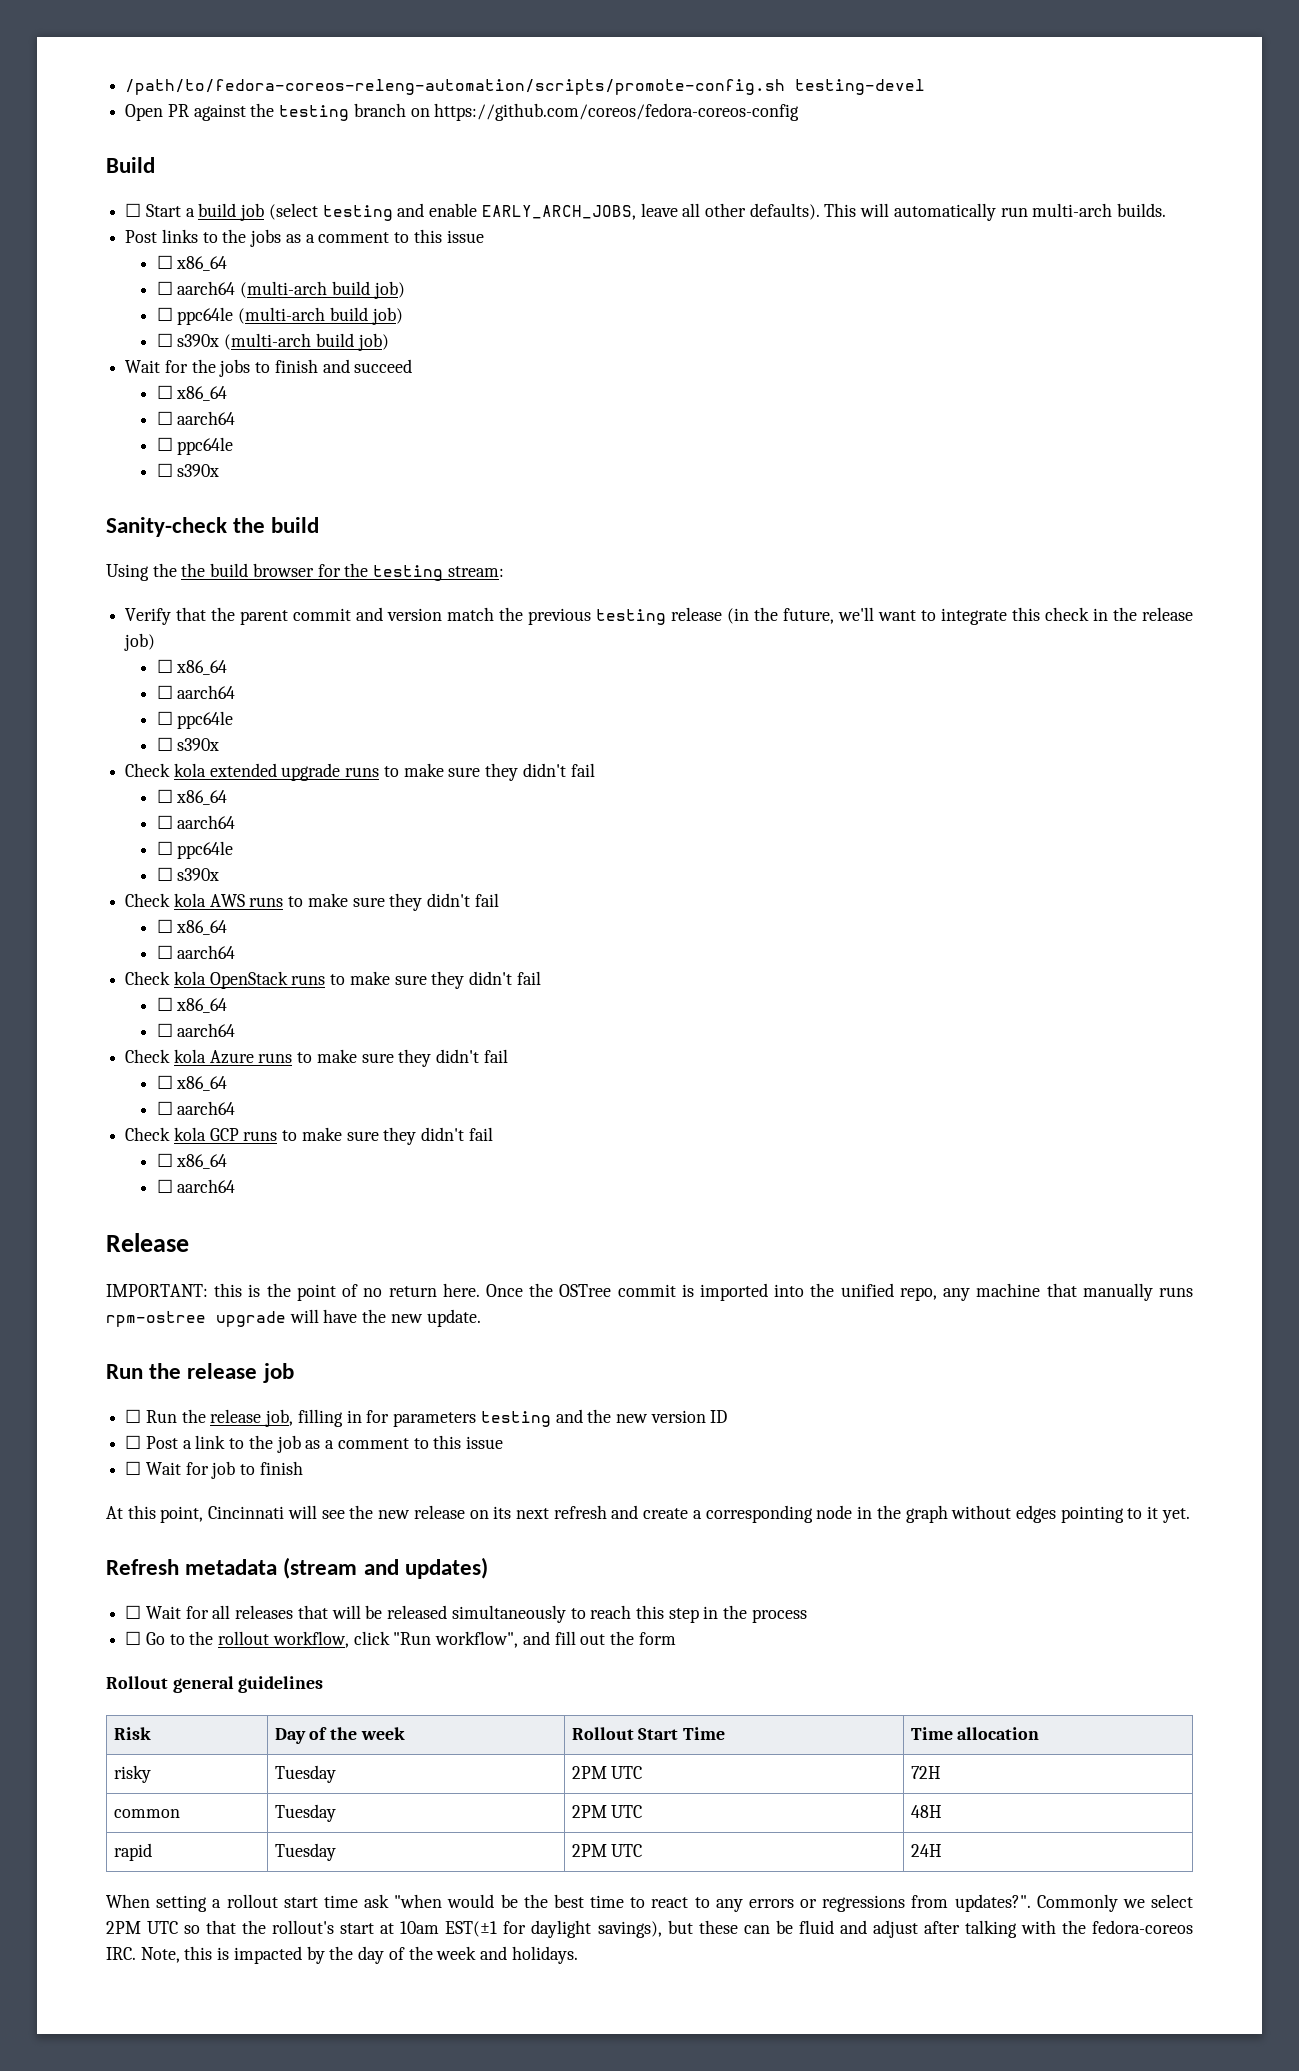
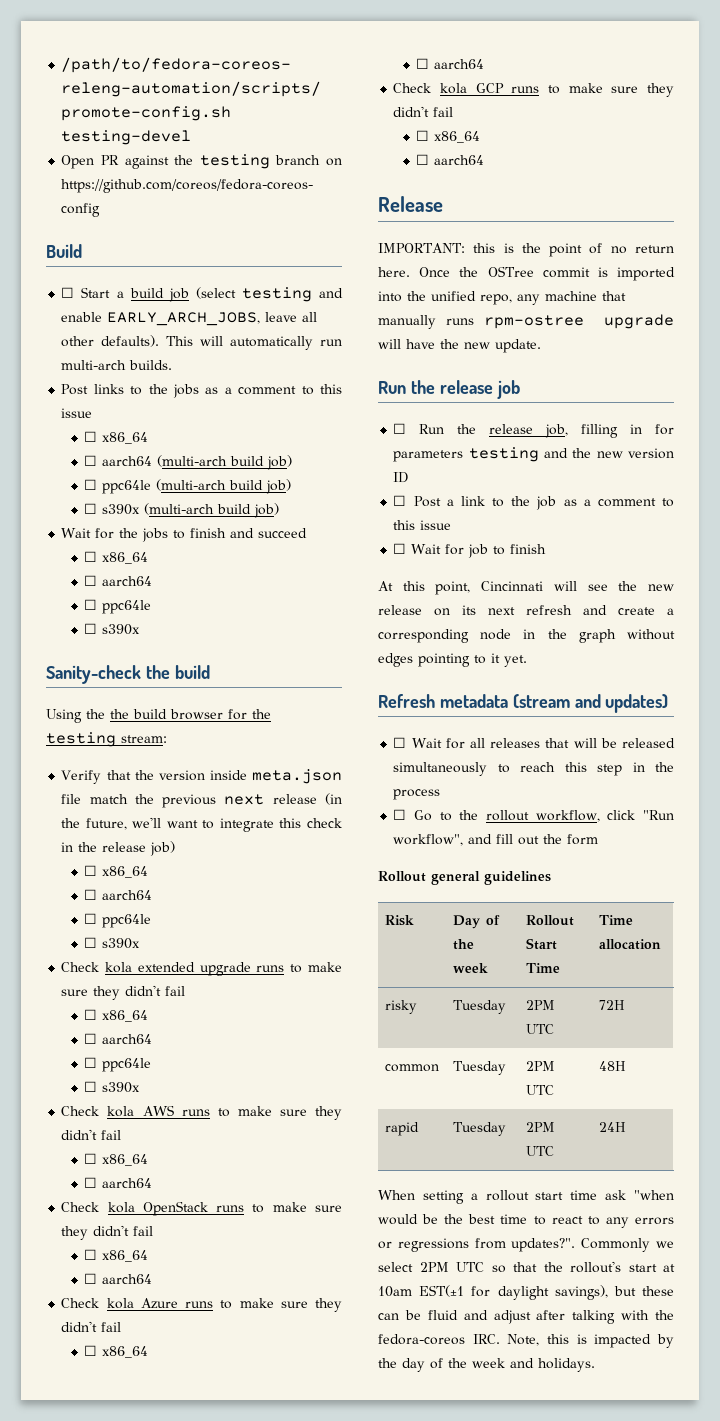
- Verify that the parent commit and version match the previous testing release (in the future, we'll want to integrate this check in the release job)
+ Verify that the version inside meta.json file match the previous next release (in the future, we'll want to integrate this check in the release job)

